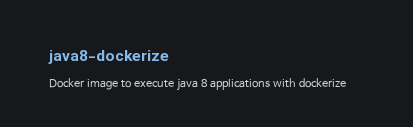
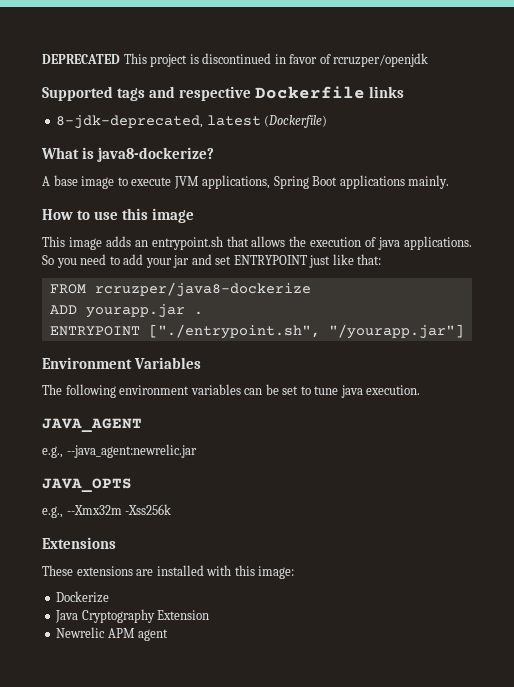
- java8-dockerize
- Docker image to execute java 8 applications with dockerize
+ DEPRECATED This project is discontinued in favor of rcruzper/openjdk
+ Supported tags and respective Dockerfile links
+ 8-jdk-deprecated, latest (Dockerfile)
+ What is java8-dockerize?
+ A base image to execute JVM applications, Spring Boot applications mainly.
+ How to use this image
+ This image adds an entrypoint.sh that allows the execution of java applications. So you need to add your jar and set ENTRYPOINT just like that:
+ FROM rcruzper/java8-dockerize
+ ADD yourapp.jar .
+ ENTRYPOINT ["./entrypoint.sh", "/yourapp.jar"]
+ Environment Variables
+ The following environment variables can be set to tune java execution.
+ JAVA_AGENT
+ e.g., --java_agent:newrelic.jar
+ JAVA_OPTS
+ e.g., --Xmx32m -Xss256k
+ Extensions
+ These extensions are installed with this image:
+ Dockerize
+ Java Cryptography Extension
+ Newrelic APM agent

